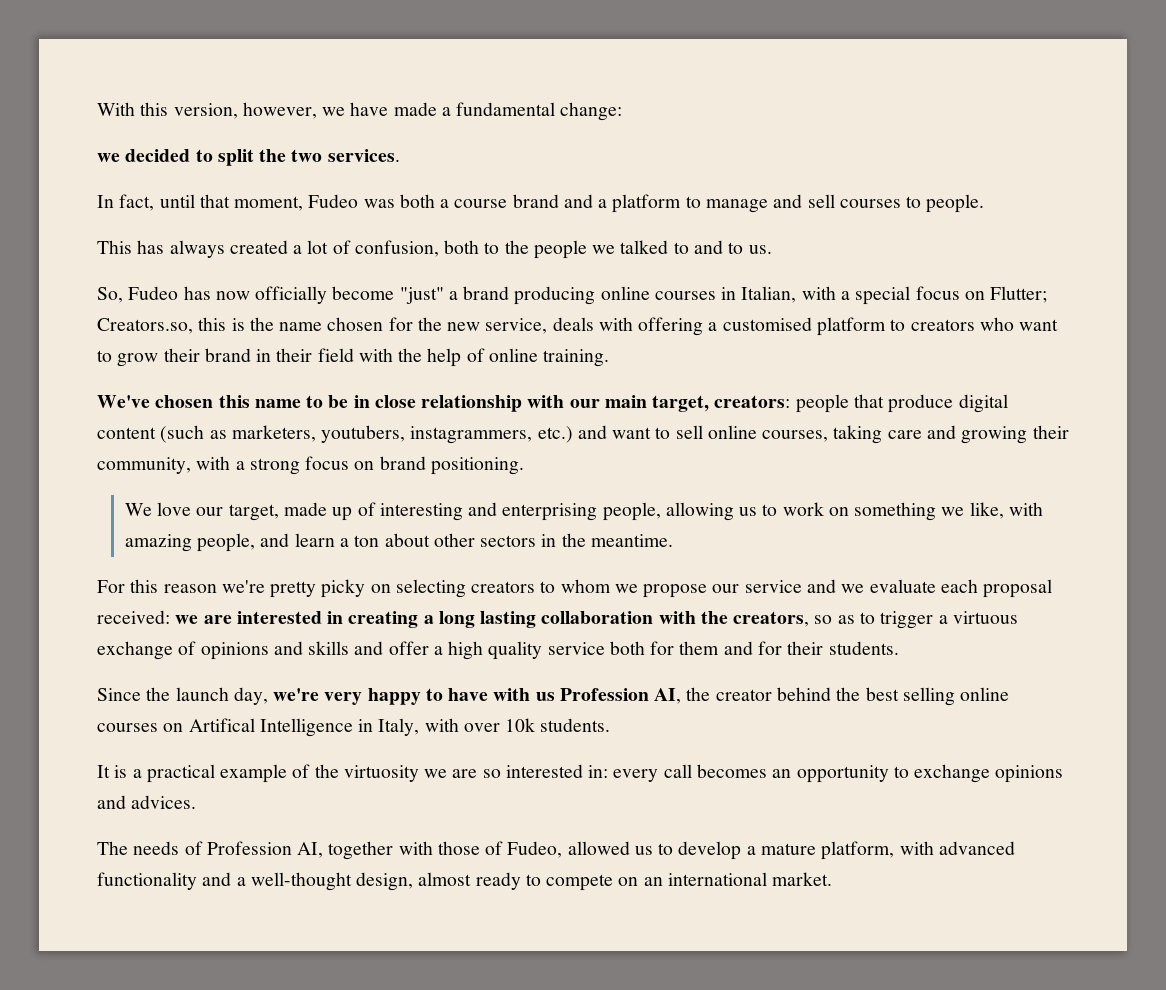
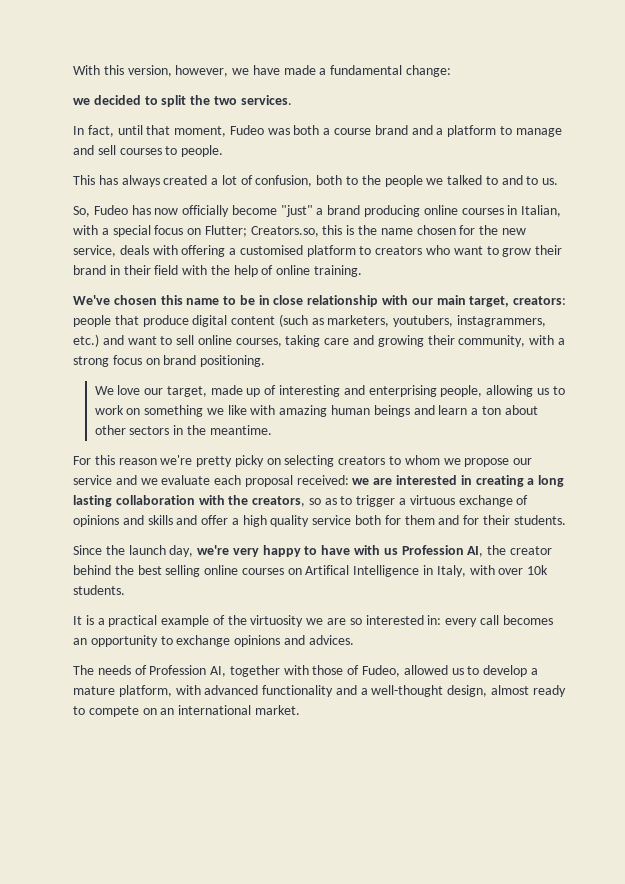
- We love our target, made up of interesting and enterprising people, allowing us to work on something we like, with amazing people, and learn a ton about other sectors in the meantime.
+ We love our target, made up of interesting and enterprising people, allowing us to work on something we like with amazing human beings and learn a ton about other sectors in the meantime.

